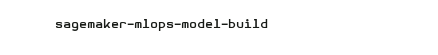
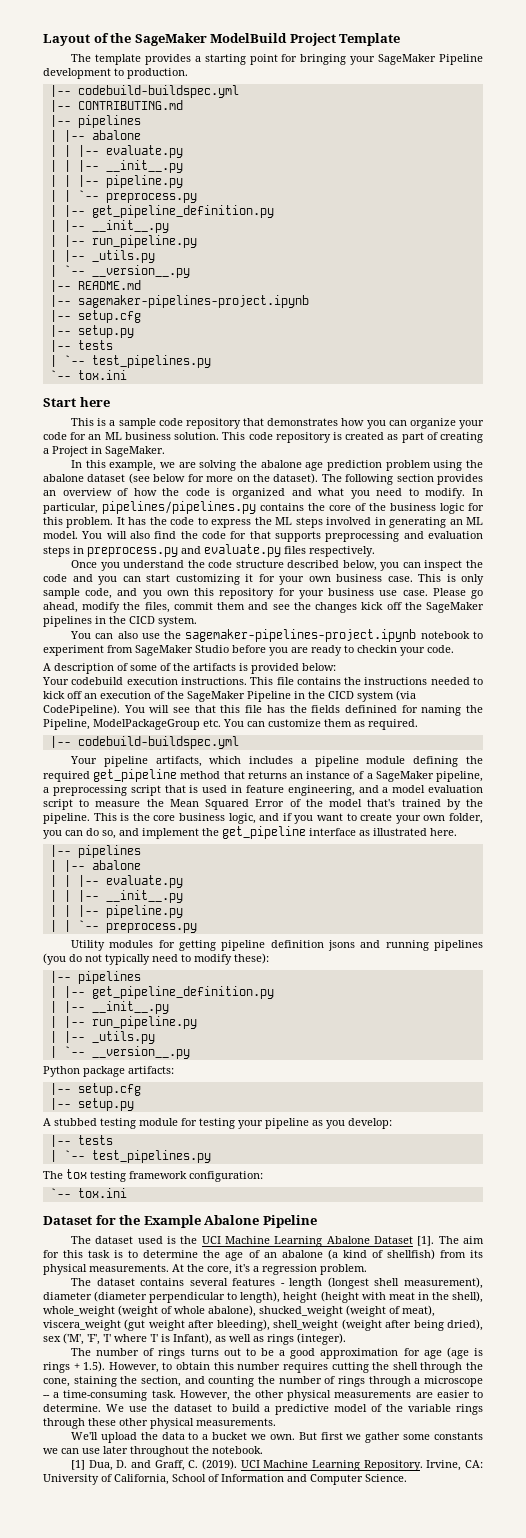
- sagemaker-mlops-model-build
+ Layout of the SageMaker ModelBuild Project Template
+ The template provides a starting point for bringing your SageMaker Pipeline development to production.
+ |-- codebuild-buildspec.yml
+ |-- CONTRIBUTING.md
+ |-- pipelines
+ | |-- abalone
+ | | |-- evaluate.py
+ | | |-- __init__.py
+ | | |-- pipeline.py
+ | | `-- preprocess.py
+ | |-- get_pipeline_definition.py
+ | |-- __init__.py
+ | |-- run_pipeline.py
+ | |-- _utils.py
+ | `-- __version__.py
+ |-- README.md
+ |-- sagemaker-pipelines-project.ipynb
+ |-- setup.cfg
+ |-- setup.py
+ |-- tests
+ | `-- test_pipelines.py
+ `-- tox.ini
+ Start here
+ This is a sample code repository that demonstrates how you can organize your code for an ML business solution. This code repository is created as part of creating a Project in SageMaker.
+ In this example, we are solving the abalone age prediction problem using the abalone dataset (see below for more on the dataset). The following section provides an overview of how the code is organized and what you need to modify. In particular, pipelines/pipelines.py contains the core of the business logic for this problem. It has the code to express the ML steps involved in generating an ML model. You will also find the code for that supports preprocessing and evaluation steps in preprocess.py and evaluate.py files respectively.
+ Once you understand the code structure described below, you can inspect the code and you can start customizing it for your own business case. This is only sample code, and you own this repository for your business use case. Please go ahead, modify the files, commit them and see the changes kick off the SageMaker pipelines in the CICD system.
+ You can also use the sagemaker-pipelines-project.ipynb notebook to experiment from SageMaker Studio before you are ready to checkin your code.
+ A description of some of the artifacts is provided below:
+ Your codebuild execution instructions. This file contains the instructions needed to kick off an execution of the SageMaker Pipeline in the CICD system (via CodePipeline). You will see that this file has the fields definined for naming the Pipeline, ModelPackageGroup etc. You can customize them as required.
+ |-- codebuild-buildspec.yml
+ Your pipeline artifacts, which includes a pipeline module defining the required get_pipeline method that returns an instance of a SageMaker pipeline, a preprocessing script that is used in feature engineering, and a model evaluation script to measure the Mean Squared Error of the model that's trained by the pipeline. This is the core business logic, and if you want to create your own folder, you can do so, and implement the get_pipeline interface as illustrated here.
+ |-- pipelines
+ | |-- abalone
+ | | |-- evaluate.py
+ | | |-- __init__.py
+ | | |-- pipeline.py
+ | | `-- preprocess.py
+ Utility modules for getting pipeline definition jsons and running pipelines (you do not typically need to modify these):
+ |-- pipelines
+ | |-- get_pipeline_definition.py
+ | |-- __init__.py
+ | |-- run_pipeline.py
+ | |-- _utils.py
+ | `-- __version__.py
+ Python package artifacts:
+ |-- setup.cfg
+ |-- setup.py
+ A stubbed testing module for testing your pipeline as you develop:
+ |-- tests
+ | `-- test_pipelines.py
+ The tox testing framework configuration:
+ `-- tox.ini
+ Dataset for the Example Abalone Pipeline
+ The dataset used is the UCI Machine Learning Abalone Dataset [1]. The aim for this task is to determine the age of an abalone (a kind of shellfish) from its physical measurements. At the core, it's a regression problem.
+ The dataset contains several features - length (longest shell measurement), diameter (diameter perpendicular to length), height (height with meat in the shell), whole_weight (weight of whole abalone), shucked_weight (weight of meat), viscera_weight (gut weight after bleeding), shell_weight (weight after being dried), sex ('M', 'F', 'I' where 'I' is Infant), as well as rings (integer).
+ The number of rings turns out to be a good approximation for age (age is rings + 1.5). However, to obtain this number requires cutting the shell through the cone, staining the section, and counting the number of rings through a microscope -- a time-consuming task. However, the other physical measurements are easier to determine. We use the dataset to build a predictive model of the variable rings through these other physical measurements.
+ We'll upload the data to a bucket we own. But first we gather some constants we can use later throughout the notebook.
+ [1] Dua, D. and Graff, C. (2019). UCI Machine Learning Repository. Irvine, CA: University of California, School of Information and Computer Science.

